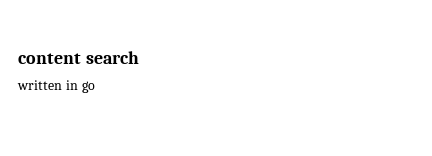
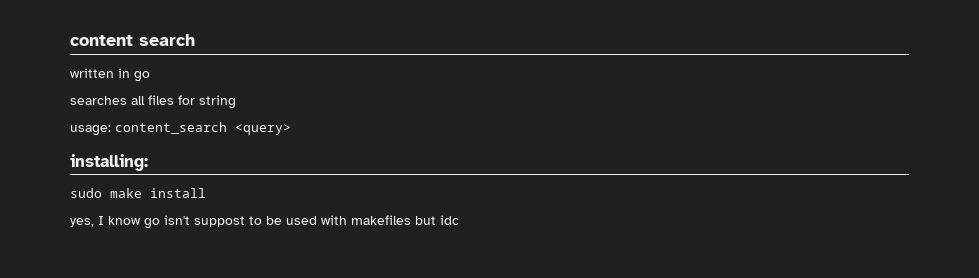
+ searches all files for string
+ usage: content_search <query>
+ installing:
+ sudo make install
+ yes, I know go isn't suppost to be used with makefiles but idc

